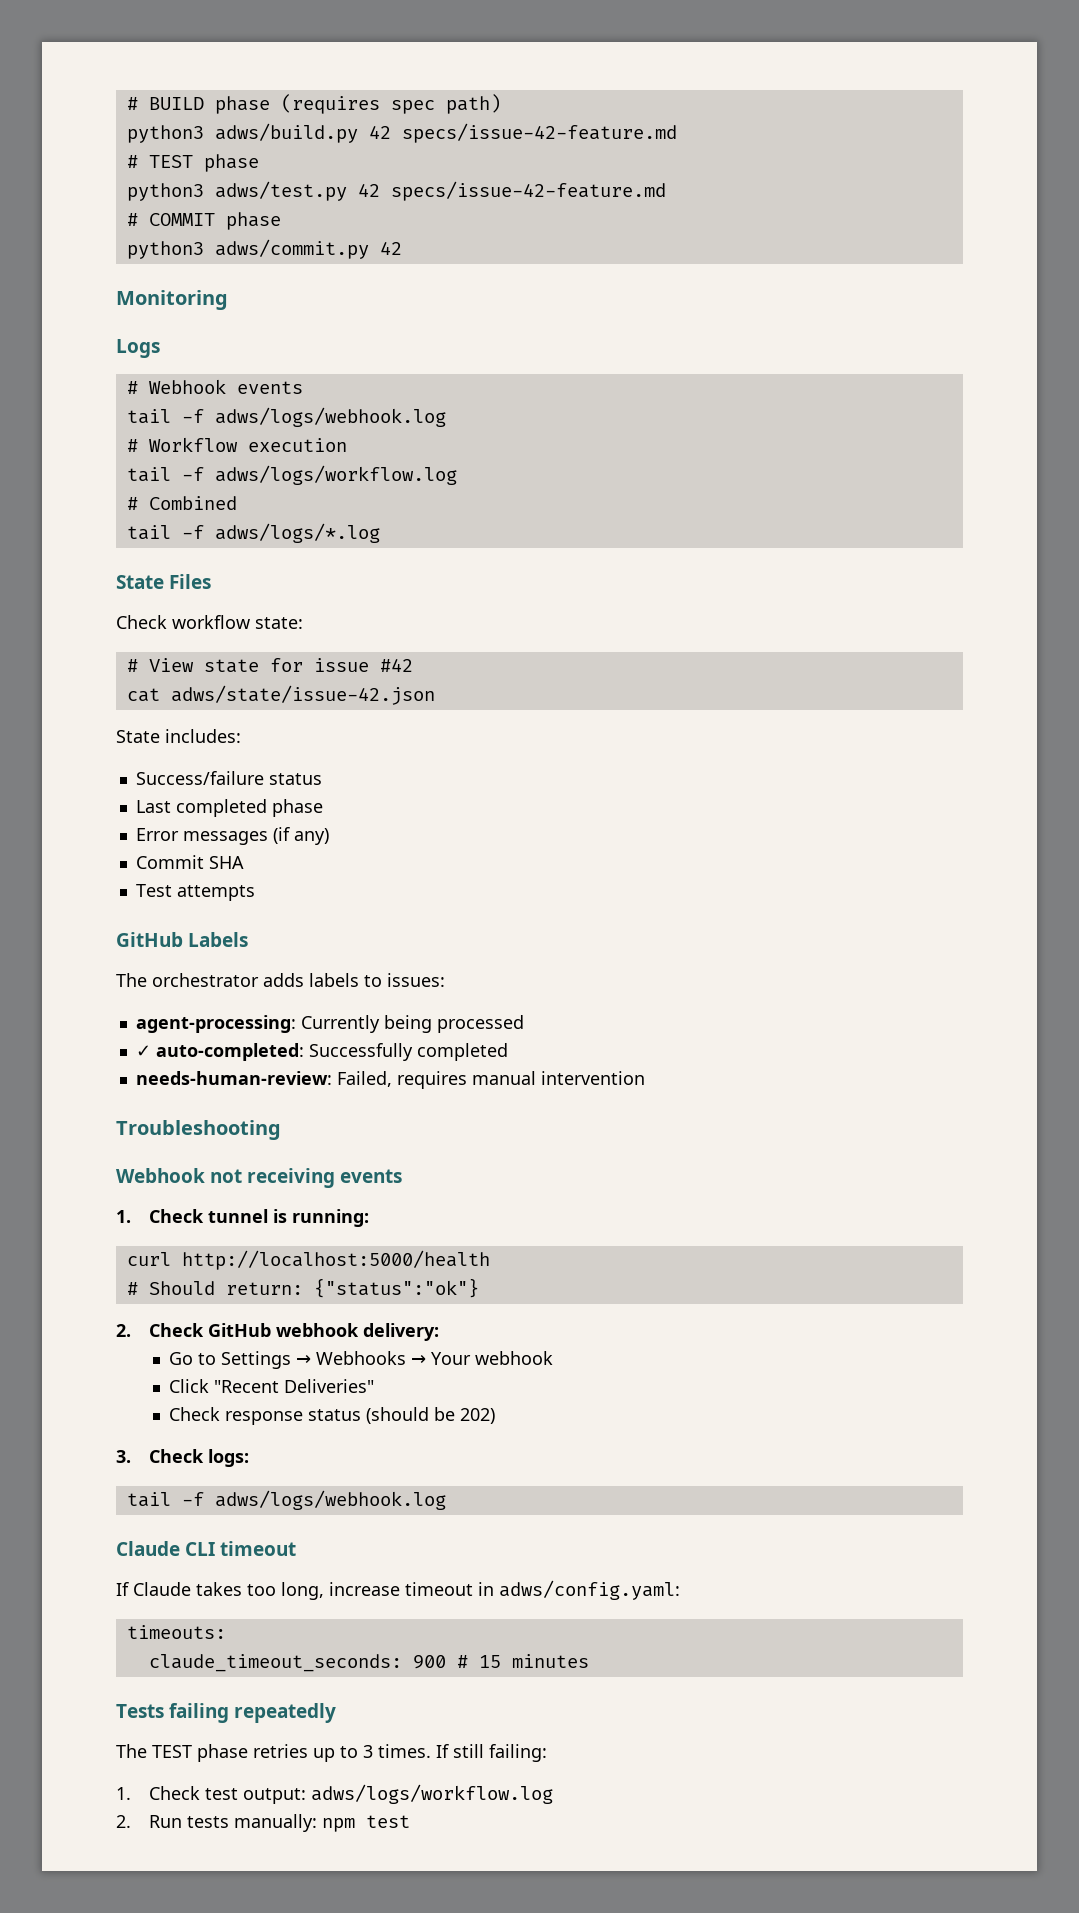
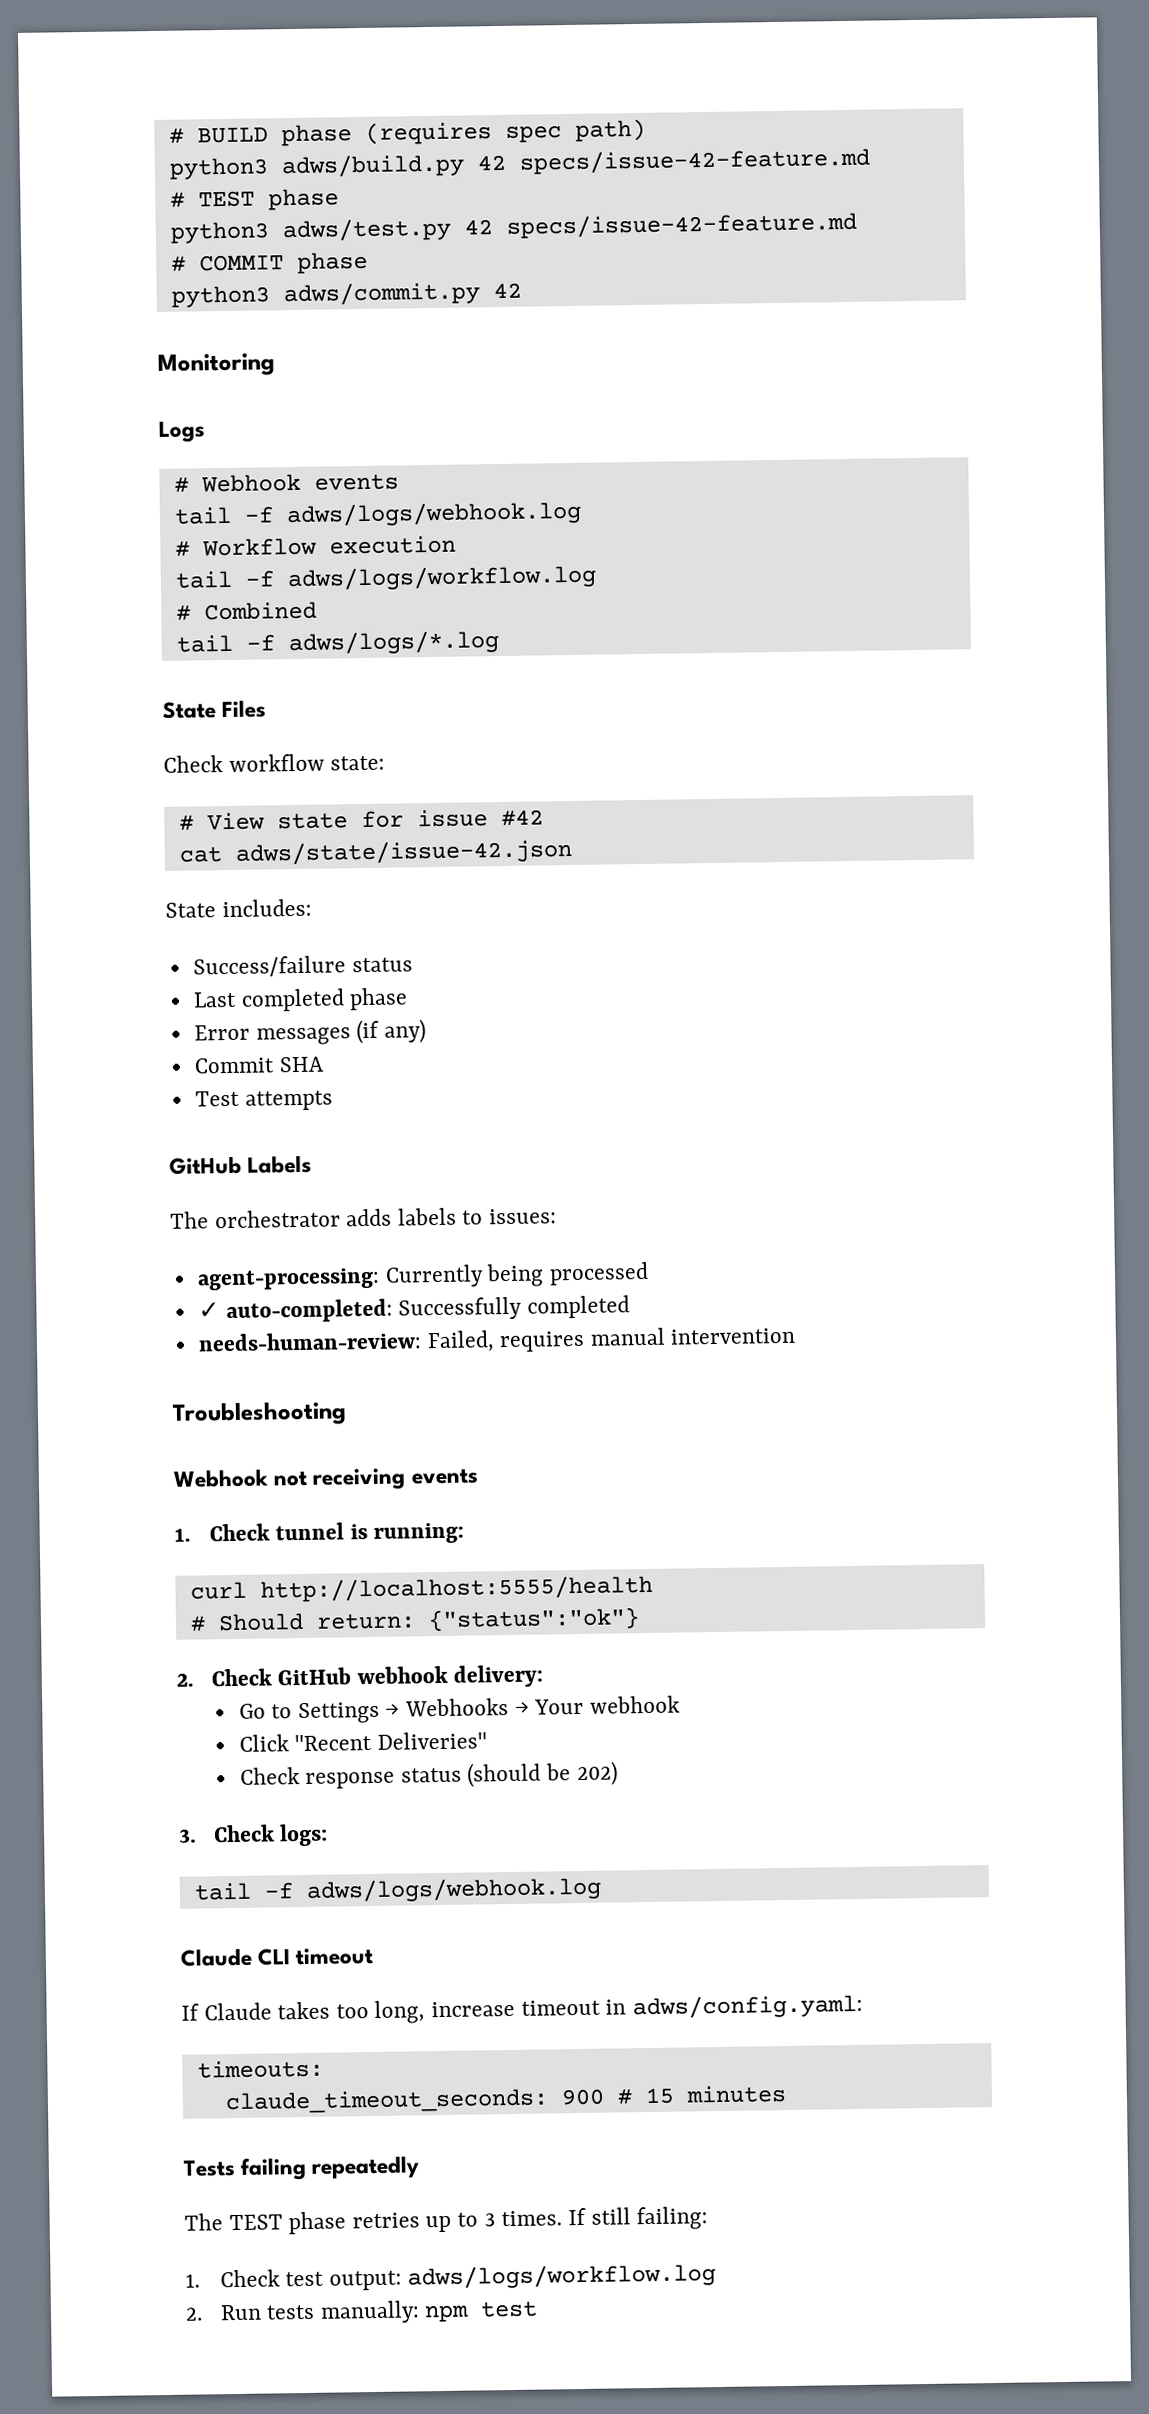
- curl http://localhost:5000/health
+ curl http://localhost:5555/health

